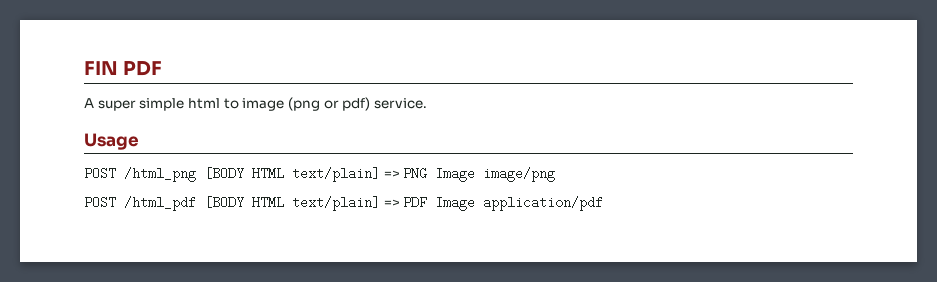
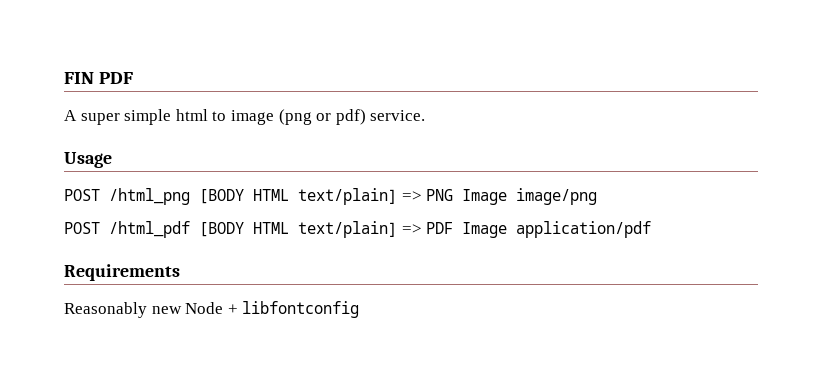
+ Requirements
+ Reasonably new Node + libfontconfig

